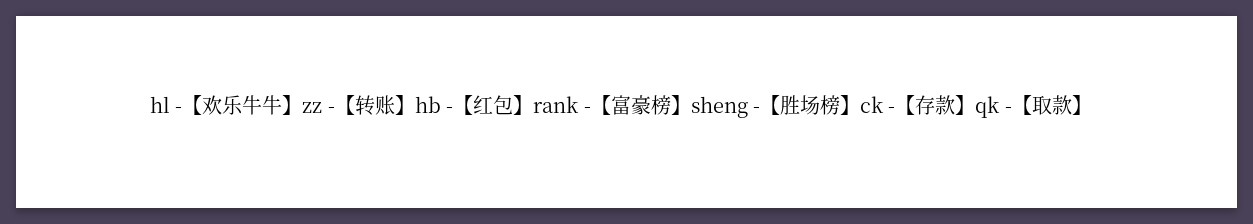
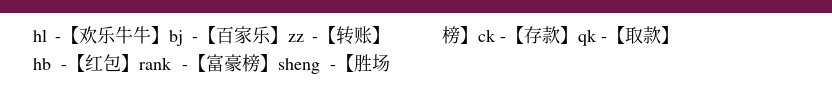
- hl -【欢乐牛牛】zz -【转账】hb -【红包】rank -【富豪榜】sheng -【胜场榜】ck -【存款】qk -【取款】
+ hl -【欢乐牛牛】bj -【百家乐】zz -【转账】hb -【红包】rank -【富豪榜】sheng -【胜场榜】ck -【存款】qk -【取款】

